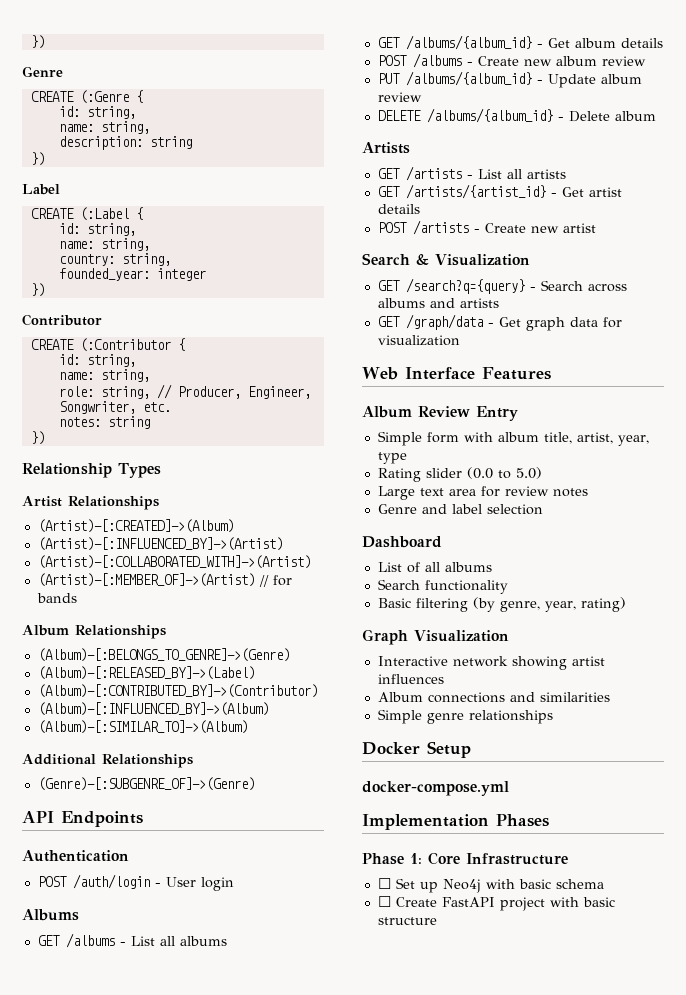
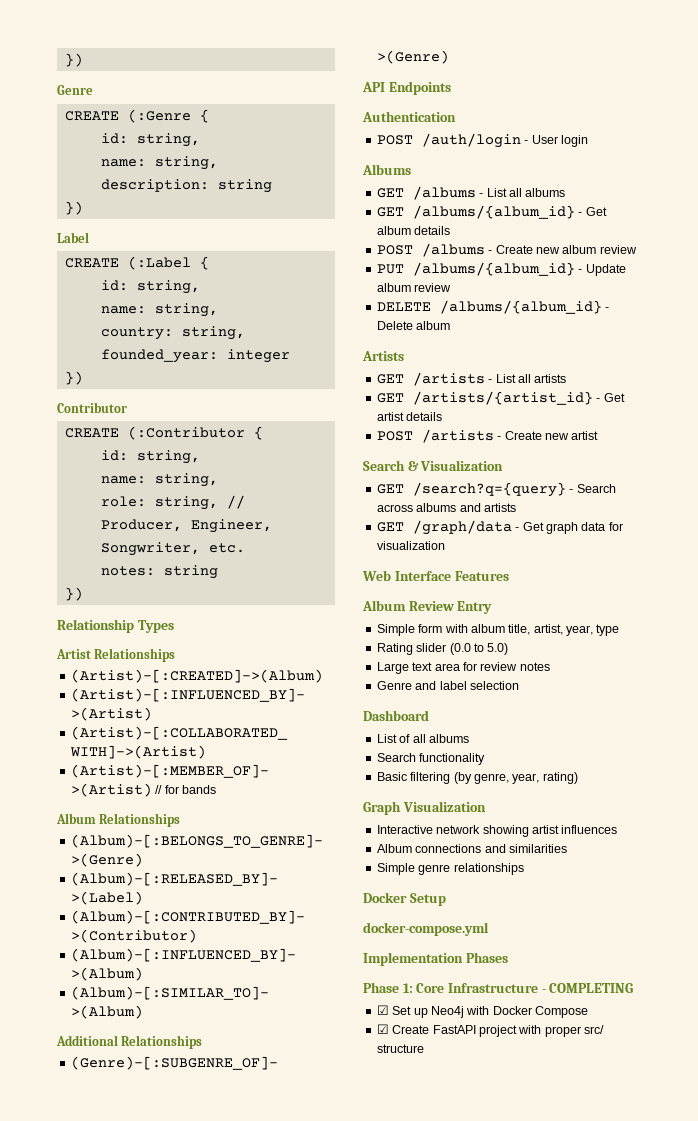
- Phase 1: Core Infrastructure
- ☐ Set up Neo4j with basic schema
- ☐ Create FastAPI project with basic structure
+ Phase 1: Core Infrastructure - COMPLETING
+ ☑ Set up Neo4j with Docker Compose
+ ☑ Create FastAPI project with proper src/ structure

